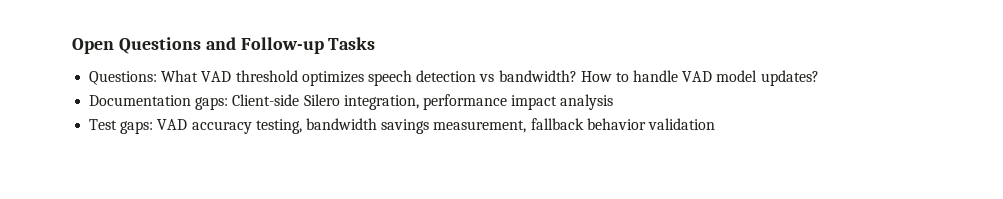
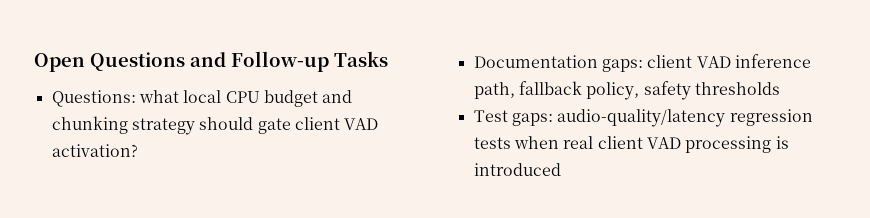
- Questions: What VAD threshold optimizes speech detection vs bandwidth? How to handle VAD model updates?
- Documentation gaps: Client-side Silero integration, performance impact analysis
- Test gaps: VAD accuracy testing, bandwidth savings measurement, fallback behavior validation
+ Questions: what local CPU budget and chunking strategy should gate client VAD activation?
+ Documentation gaps: client VAD inference path, fallback policy, safety thresholds
+ Test gaps: audio-quality/latency regression tests when real client VAD processing is introduced

